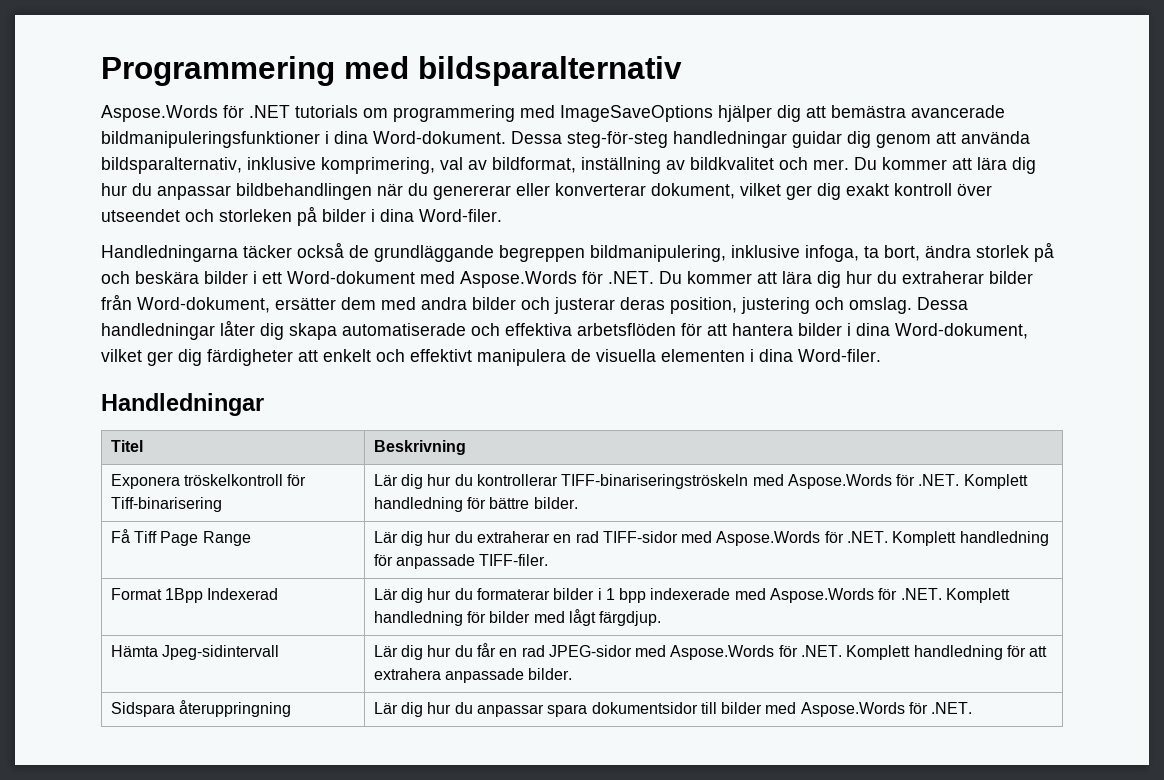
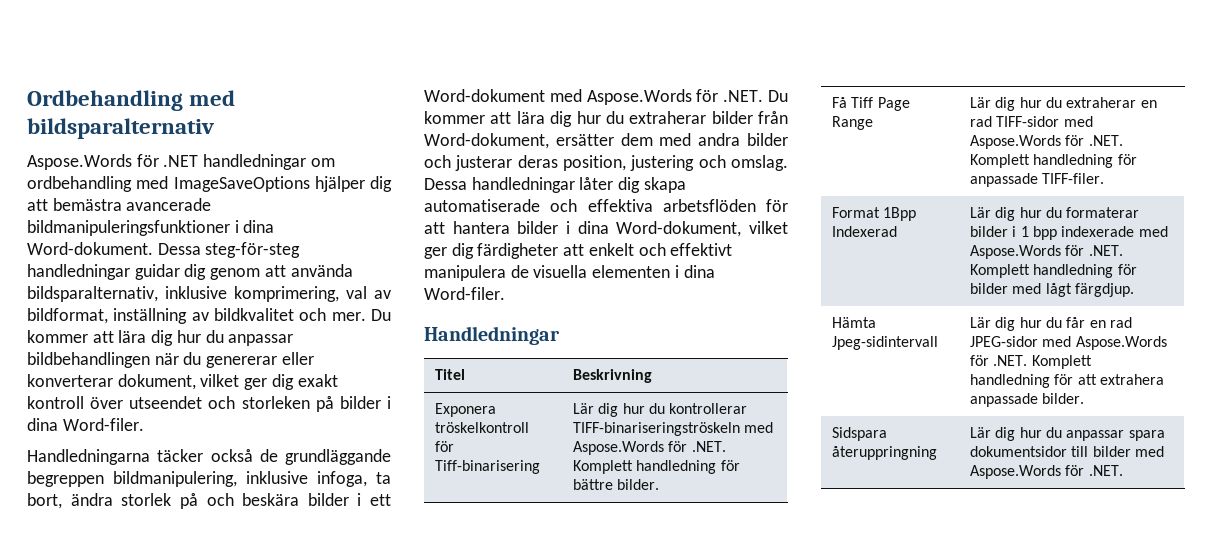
- Programmering med bildsparalternativ
+ Ordbehandling med bildsparalternativ
- Aspose.Words för .NET tutorials om programmering med ImageSaveOptions hjälper dig att bemästra avancerade bildmanipuleringsfunktioner i dina Word-dokument.
+ Aspose.Words för .NET handledningar om ordbehandling med ImageSaveOptions hjälper dig att bemästra avancerade bildmanipuleringsfunktioner i dina Word-dokument.

